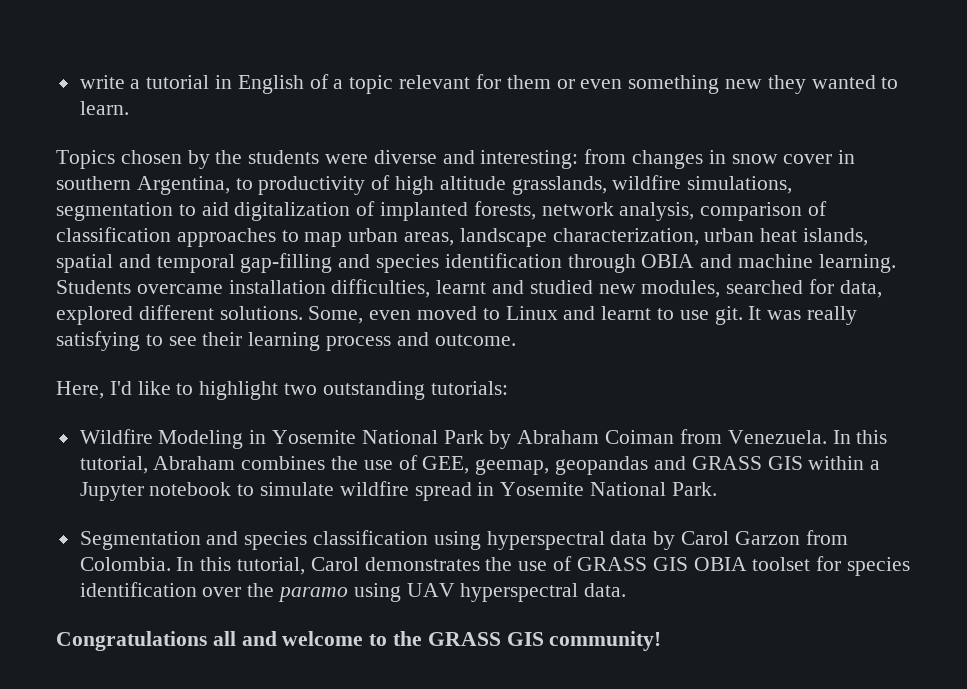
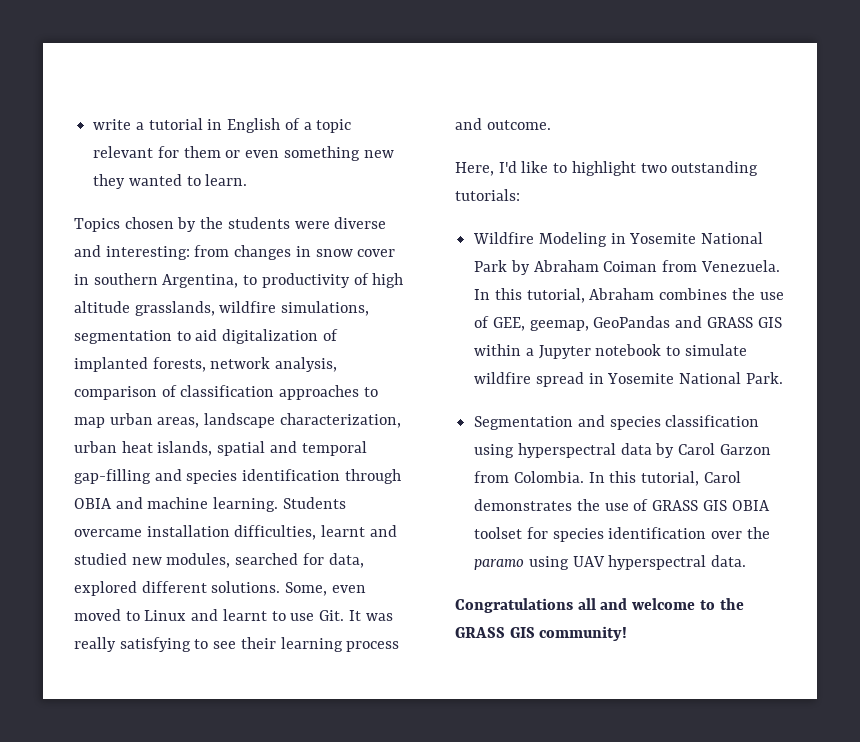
- Some, even moved to Linux and learnt to use git. It was really satisfying to see their learning process and outcome.
+ Some, even moved to Linux and learnt to use Git. It was really satisfying to see their learning process and outcome.
- In this tutorial, Abraham combines the use of GEE, geemap, geopandas and GRASS GIS within a Jupyter notebook to simulate wildfire spread in Yosemite National Park.
+ In this tutorial, Abraham combines the use of GEE, geemap, GeoPandas and GRASS GIS within a Jupyter notebook to simulate wildfire spread in Yosemite National Park.

